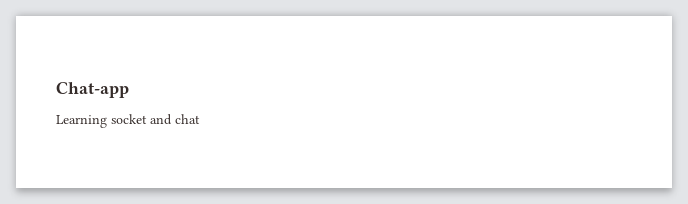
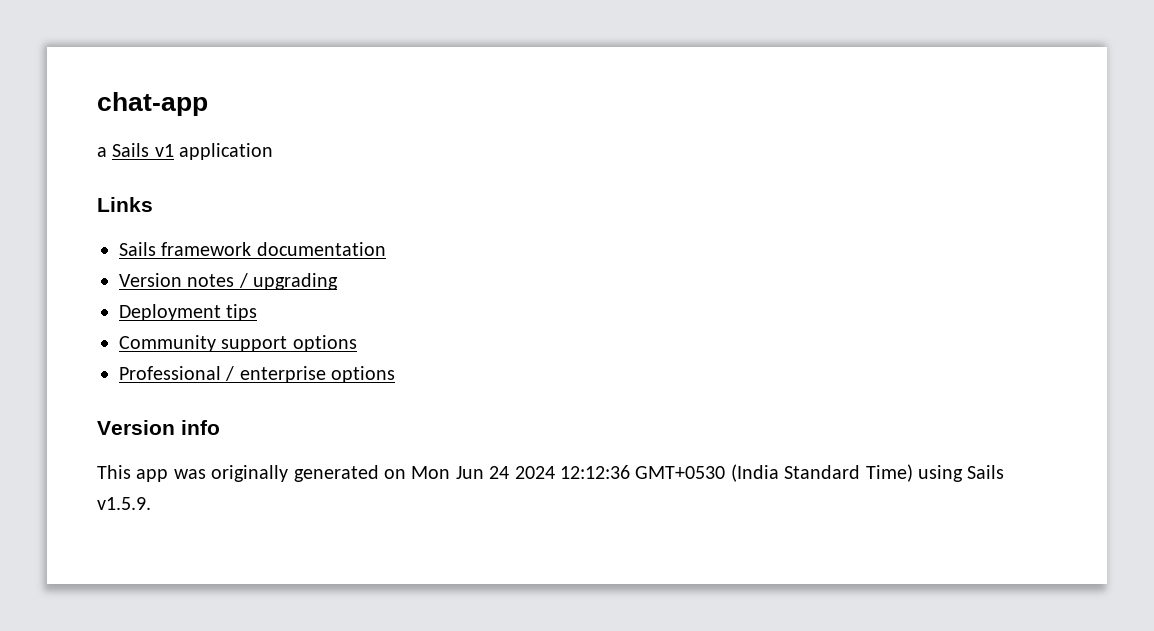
- Chat-app
- Learning socket and chat
+ chat-app
+ a Sails v1 application
+ Links
+ Sails framework documentation
+ Version notes / upgrading
+ Deployment tips
+ Community support options
+ Professional / enterprise options
+ Version info
+ This app was originally generated on Mon Jun 24 2024 12:12:36 GMT+0530 (India Standard Time) using Sails v1.5.9.

